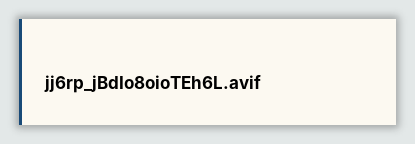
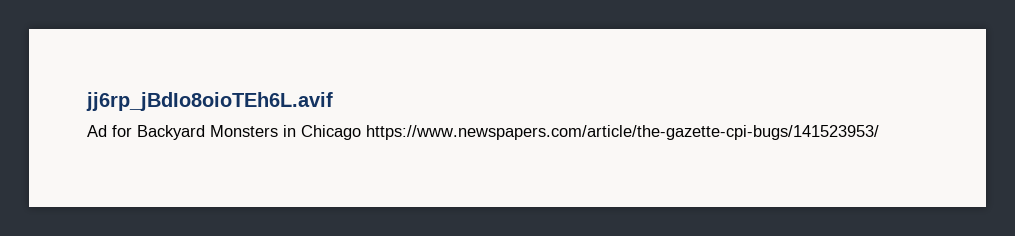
+ Ad for Backyard Monsters in Chicago https://www.newspapers.com/article/the-gazette-cpi-bugs/141523953/

